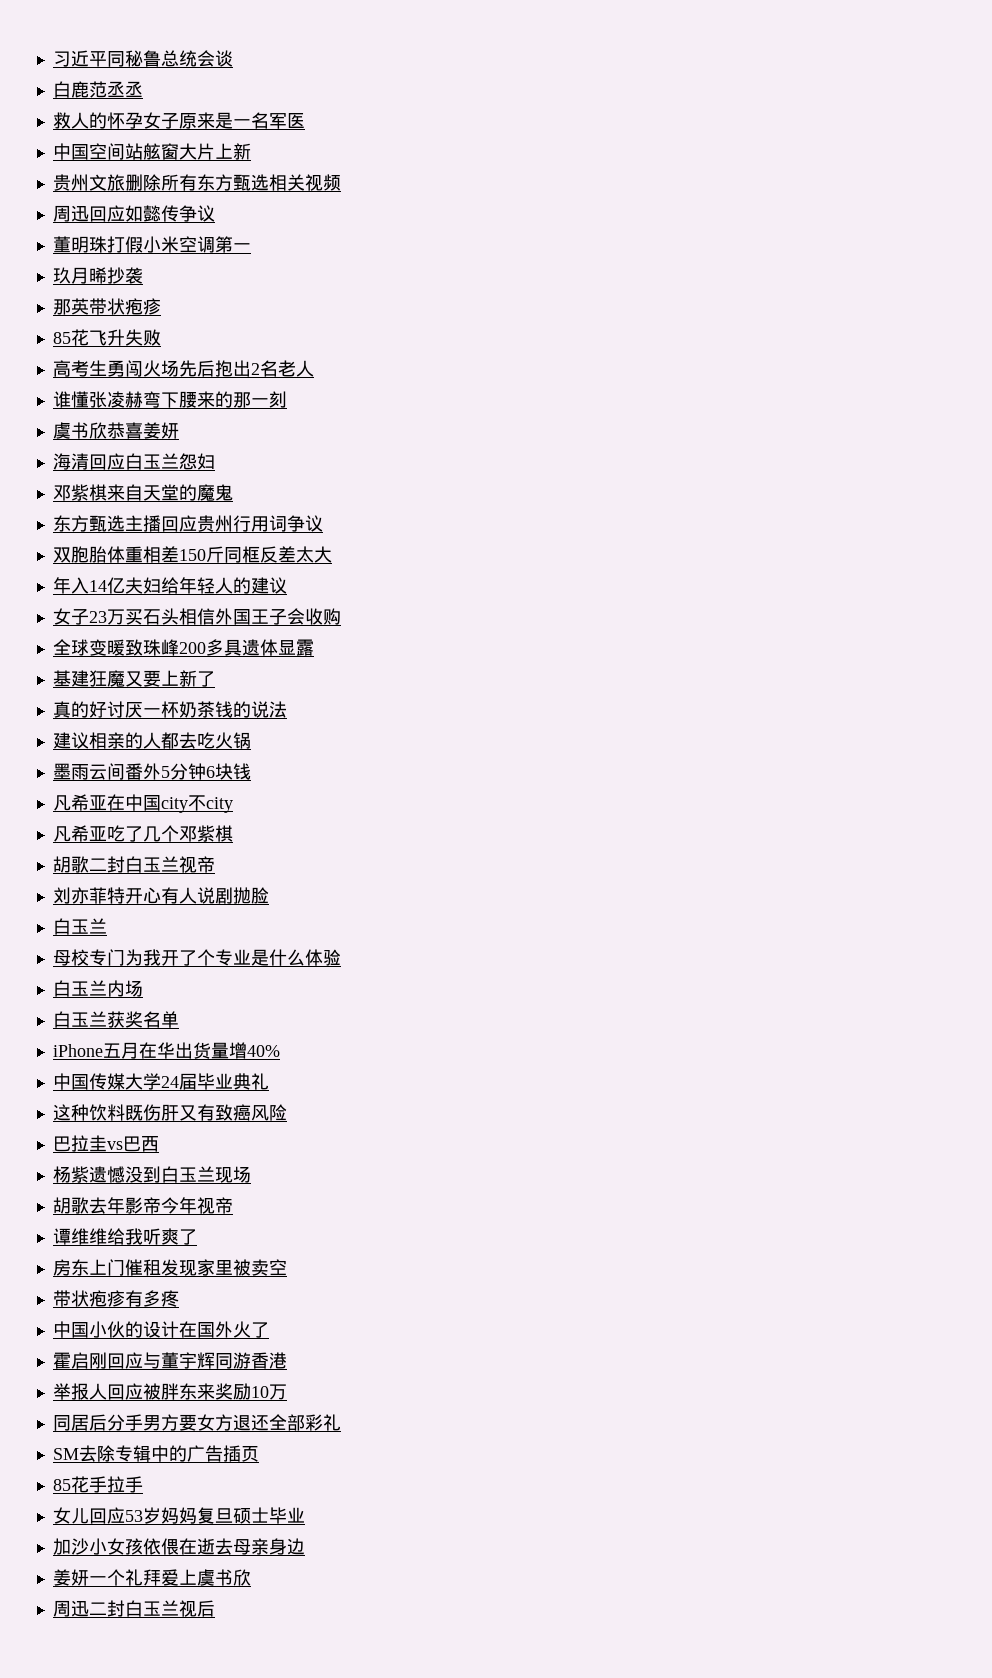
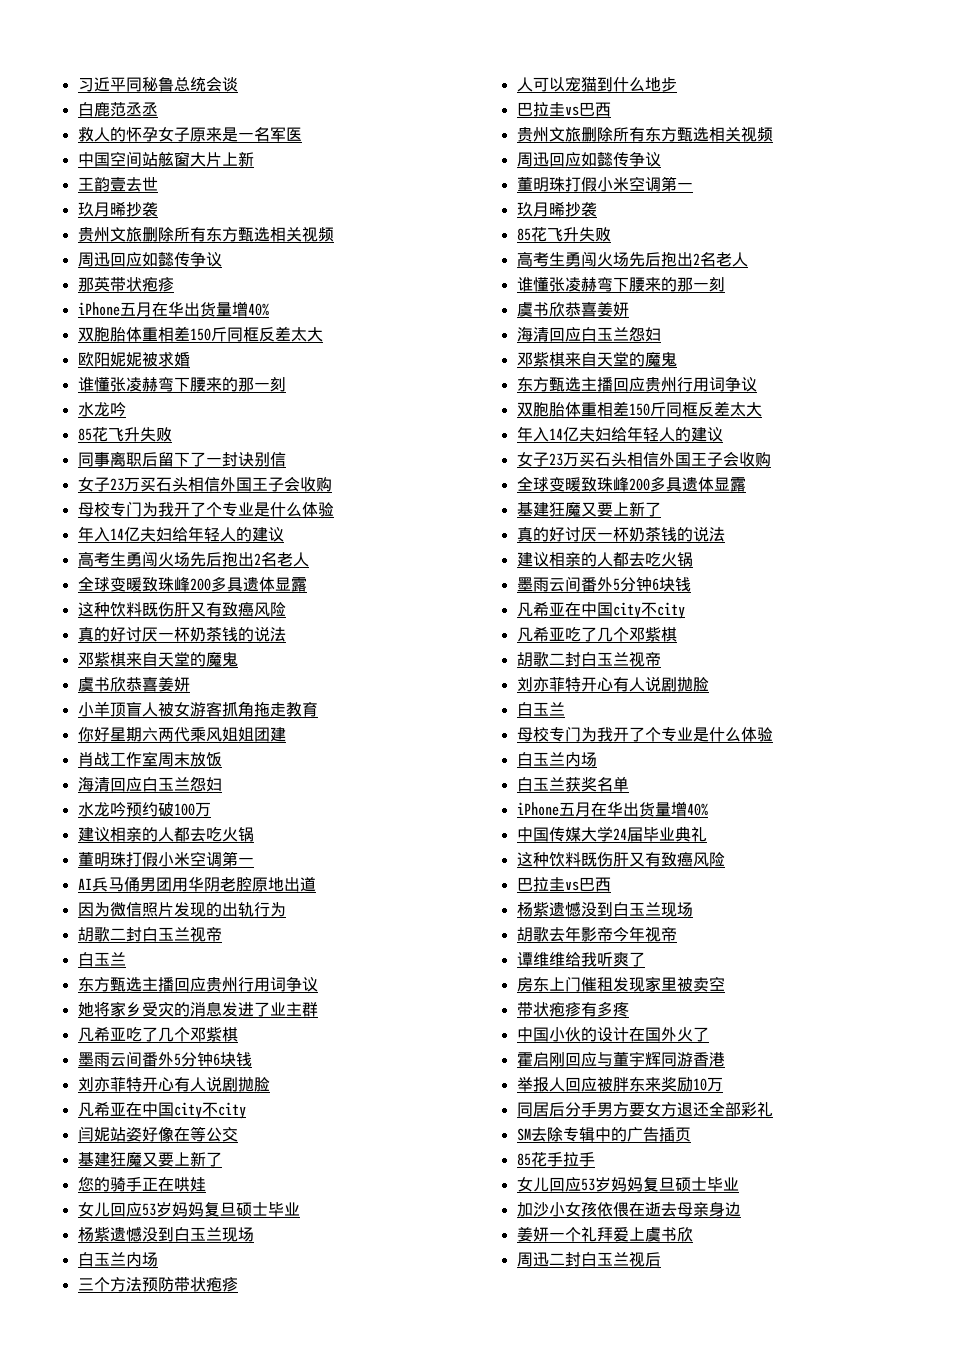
+ 王韵壹去世
+ 玖月晞抄袭
+ 贵州文旅删除所有东方甄选相关视频
+ 周迅回应如懿传争议
+ 那英带状疱疹
+ iPhone五月在华出货量增40%
+ 双胞胎体重相差150斤同框反差太大
+ 欧阳妮妮被求婚
+ 谁懂张凌赫弯下腰来的那一刻
+ 水龙吟
+ 85花飞升失败
+ 同事离职后留下了一封诀别信
+ 女子23万买石头相信外国王子会收购
+ 母校专门为我开了个专业是什么体验
+ 年入14亿夫妇给年轻人的建议
+ 高考生勇闯火场先后抱出2名老人
+ 全球变暖致珠峰200多具遗体显露
+ 这种饮料既伤肝又有致癌风险
+ 真的好讨厌一杯奶茶钱的说法
+ 邓紫棋来自天堂的魔鬼
+ 虞书欣恭喜姜妍
+ 小羊顶盲人被女游客抓角拖走教育
+ 你好星期六两代乘风姐姐团建
+ 肖战工作室周末放饭
+ 海清回应白玉兰怨妇
+ 水龙吟预约破100万
+ 建议相亲的人都去吃火锅
+ 董明珠打假小米空调第一
+ AI兵马俑男团用华阴老腔原地出道
+ 因为微信照片发现的出轨行为
+ 胡歌二封白玉兰视帝
+ 白玉兰
+ 东方甄选主播回应贵州行用词争议
+ 她将家乡受灾的消息发进了业主群
+ 凡希亚吃了几个邓紫棋
+ 墨雨云间番外5分钟6块钱
+ 刘亦菲特开心有人说剧抛脸
+ 凡希亚在中国city不city
+ 闫妮站姿好像在等公交
+ 基建狂魔又要上新了
+ 您的骑手正在哄娃
+ 女儿回应53岁妈妈复旦硕士毕业
+ 杨紫遗憾没到白玉兰现场
+ 白玉兰内场
+ 三个方法预防带状疱疹
+ 人可以宠猫到什么地步
+ 巴拉圭vs巴西
- 那英带状疱疹

